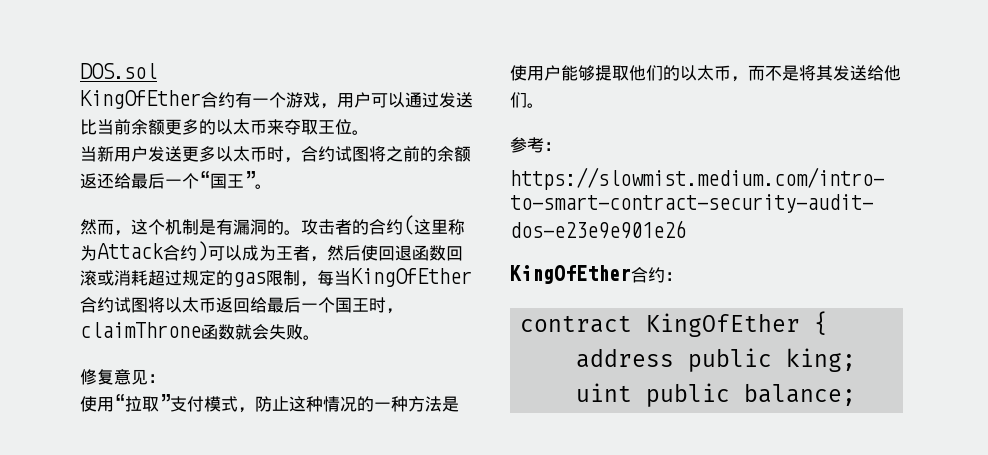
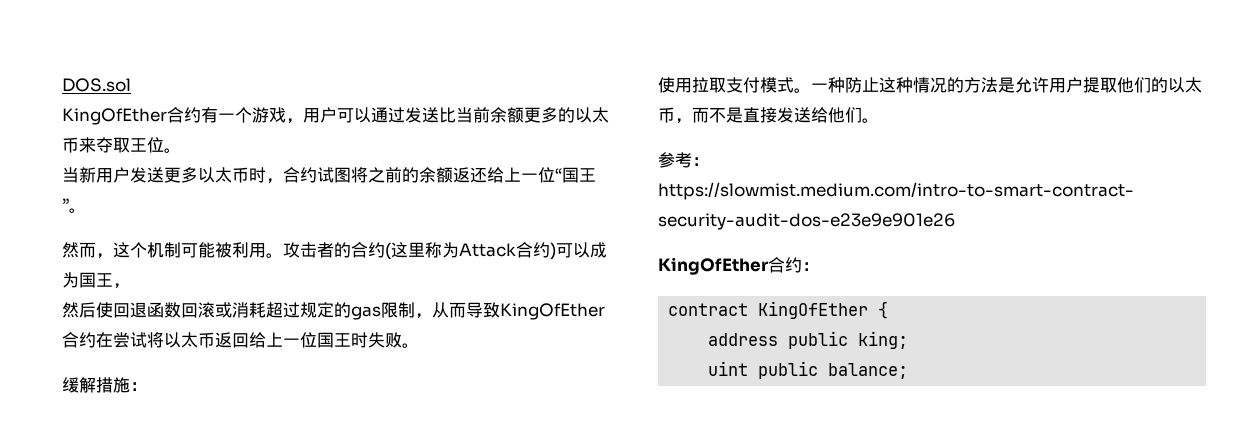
- 当新用户发送更多以太币时，合约试图将之前的余额返还给最后一个“国王”。
+ 当新用户发送更多以太币时，合约试图将之前的余额返还给上一位“国王”。
- 然而，这个机制是有漏洞的。
+ 然而，这个机制可能被利用。
- 攻击者的合约(这里称为Attack合约)可以成为王者，然后使回退函数回滚或消耗超过规定的gas限制，每当KingOfEther合约试图将以太币返回给最后一个国王时，claimThrone函数就会失败。
+ 攻击者的合约(这里称为Attack合约)可以成为国王，
+ 然后使回退函数回滚或消耗超过规定的gas限制，从而导致KingOfEther合约在尝试将以太币返回给上一位国王时失败。
- 修复意见：
+ 缓解措施：
- 使用“拉取”支付模式，防止这种情况的一种方法是使用户能够提取他们的以太币，而不是将其发送给他们。
+ 使用拉取支付模式。一种防止这种情况的方法是允许用户提取他们的以太币，而不是直接发送给他们。

